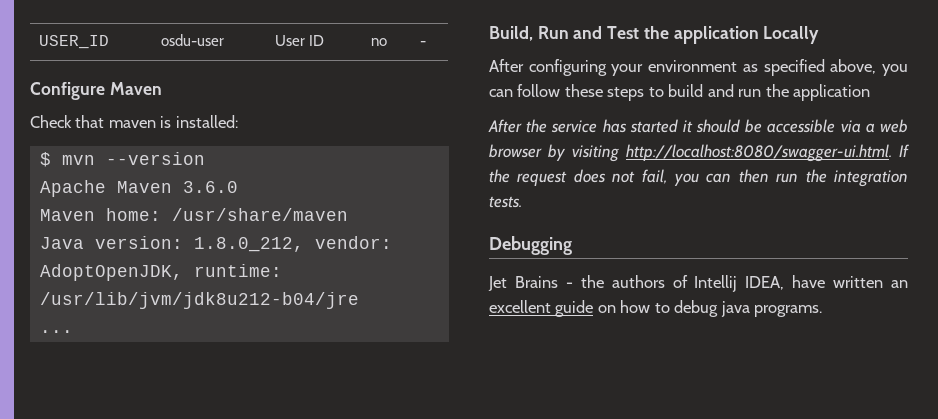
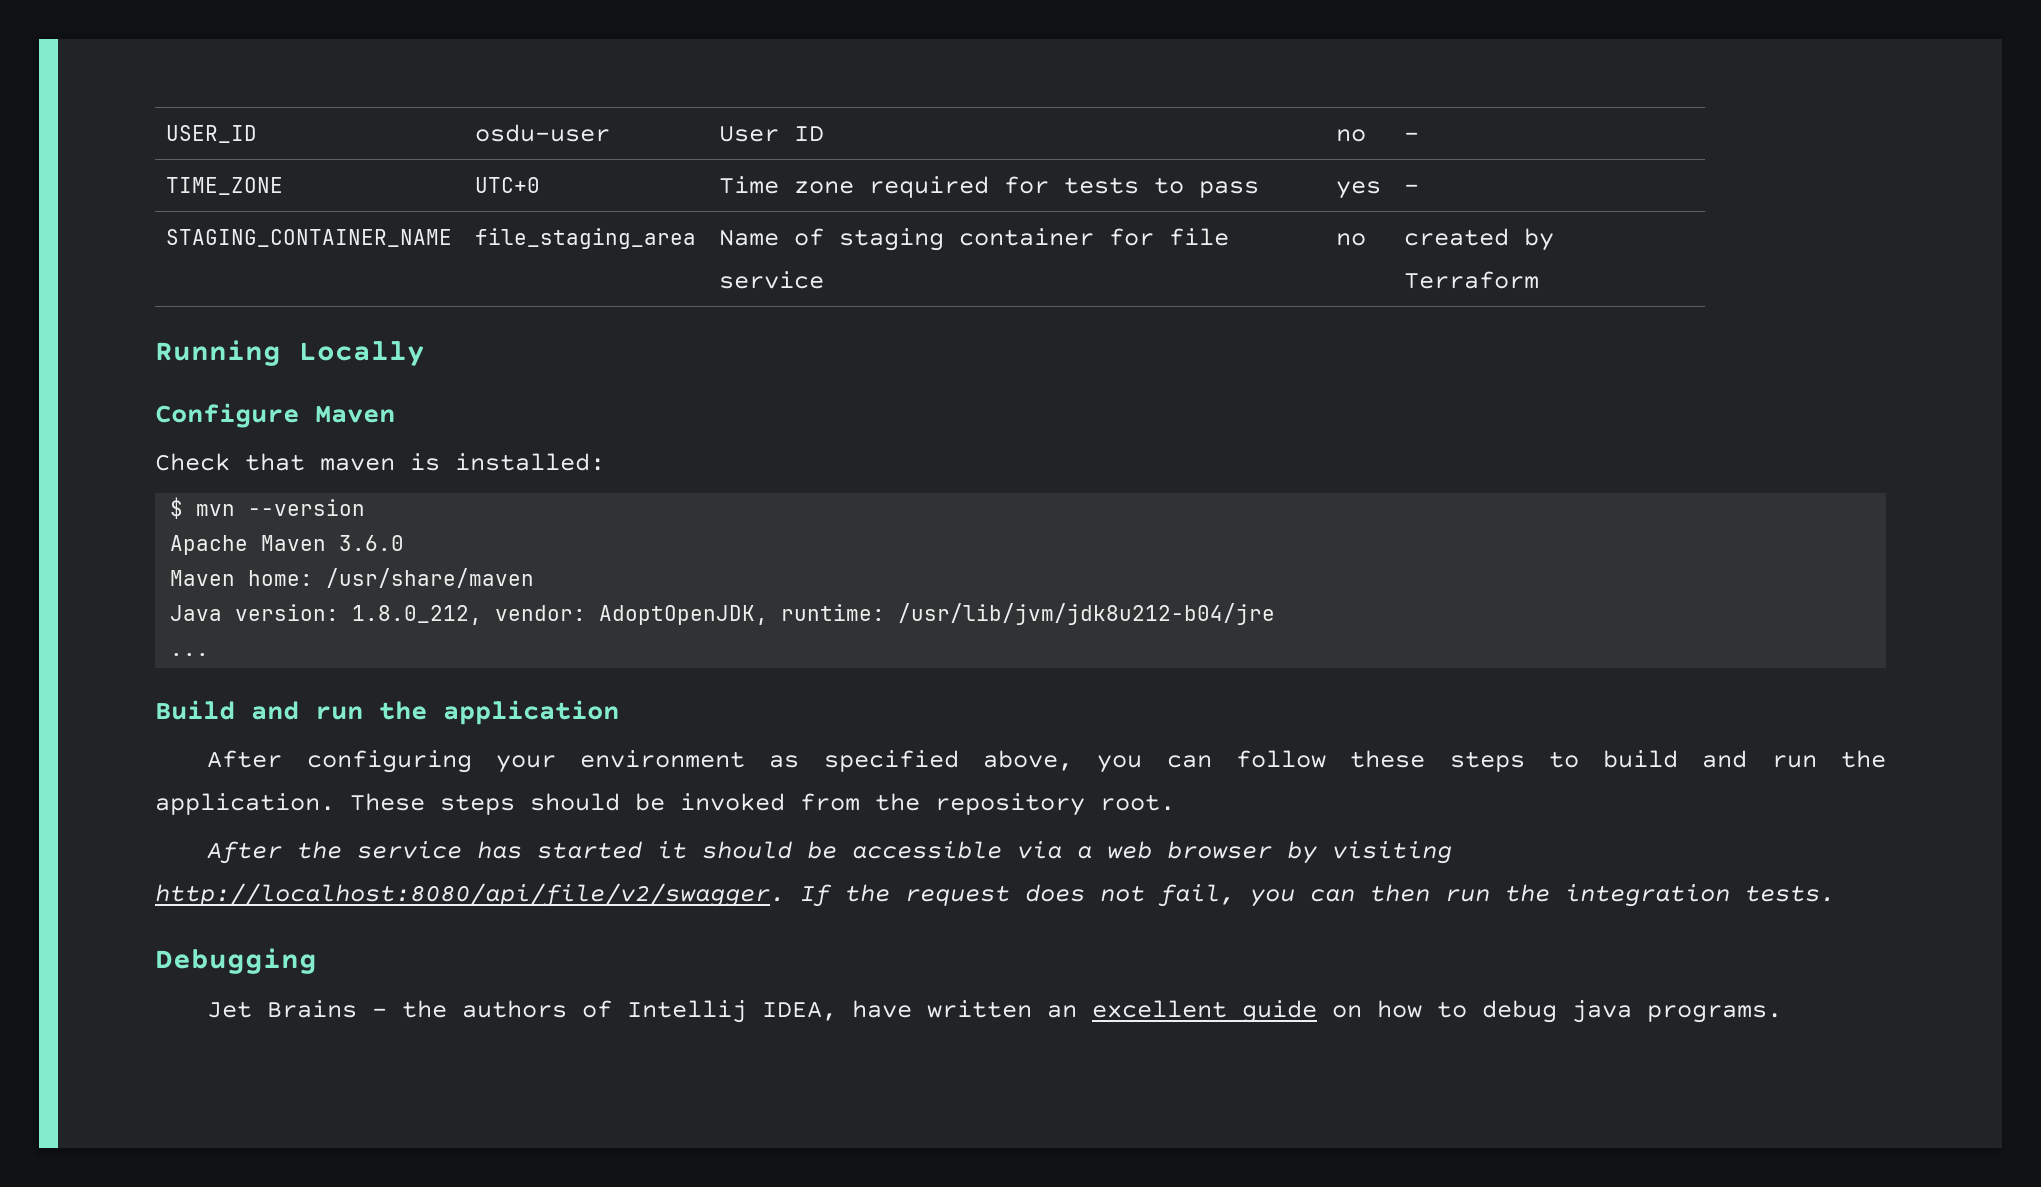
+ TIME_ZONE | UTC+0 | Time zone required for tests to pass | yes | -
+ STAGING_CONTAINER_NAME | file_staging_area | Name of staging container for file service | no | created by Terraform
+ Running Locally
- Build, Run and Test the application Locally
+ Build and run the application
- After configuring your environment as specified above, you can follow these steps to build and run the application
+ After configuring your environment as specified above, you can follow these steps to build and run the application. These steps should be invoked from the repository root.
- After the service has started it should be accessible via a web browser by visiting http://localhost:8080/swagger-ui.html. If the request does not fail, you can then run the integration tests.
+ After the service has started it should be accessible via a web browser by visiting http://localhost:8080/api/file/v2/swagger. If the request does not fail, you can then run the integration tests.

